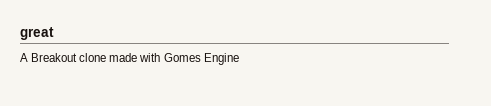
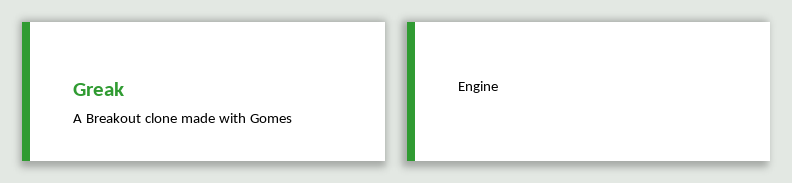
- great
+ Greak

